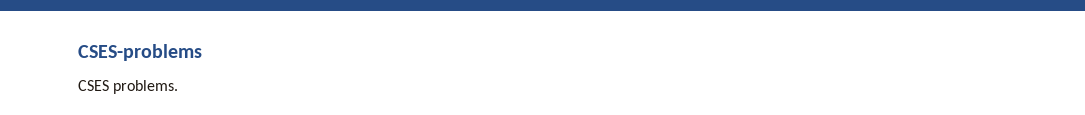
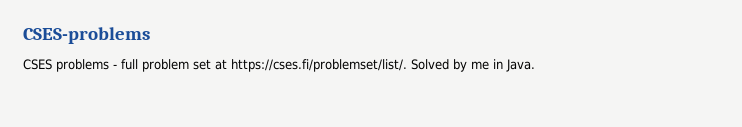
- CSES problems.
+ CSES problems - full problem set at https://cses.fi/problemset/list/. Solved by me in Java.

